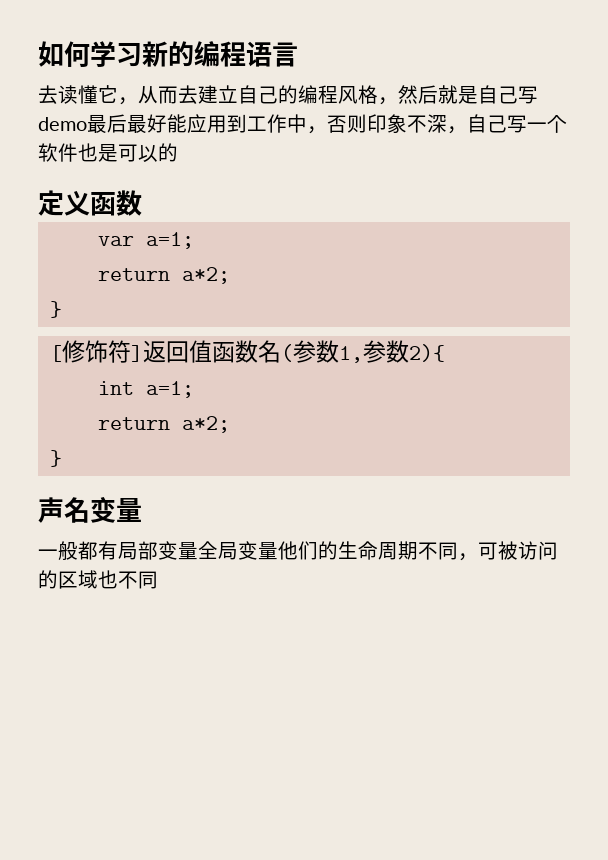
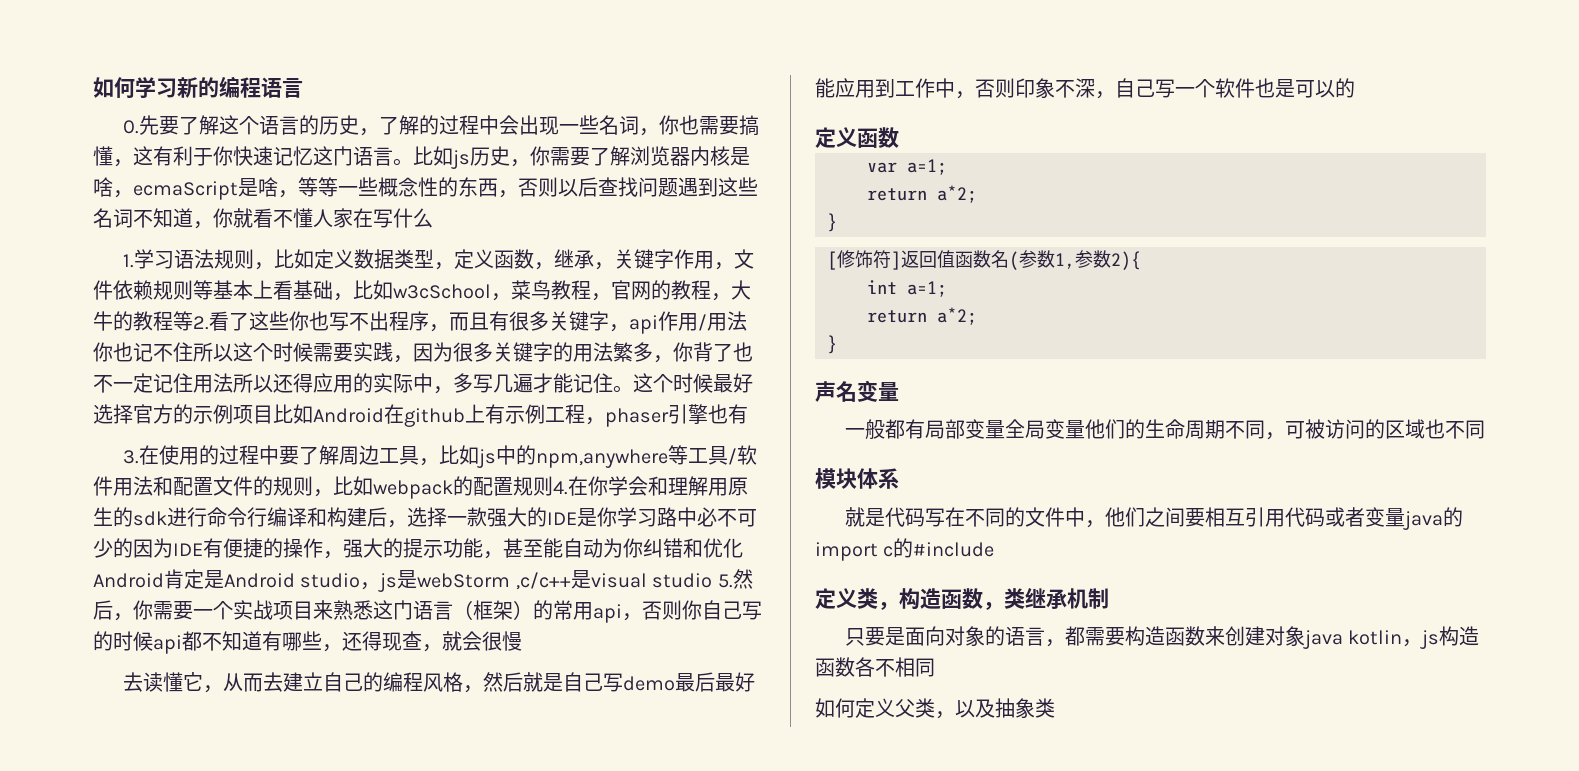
+ 0.先要了解这个语言的历史，了解的过程中会出现一些名词，你也需要搞懂，这有利于你快速记忆这门语言。比如js历史，你需要了解浏览器内核是啥，ecmaScript是啥，等等一些概念性的东西，否则以后查找问题遇到这些名词不知道，你就看不懂人家在写什么
+ 1.学习语法规则，比如定义数据类型，定义函数，继承，关键字作用，文件依赖规则等基本上看基础，比如w3cSchool，菜鸟教程，官网的教程，大牛的教程等2.看了这些你也写不出程序，而且有很多关键字，api作用/用法你也记不住所以这个时候需要实践，因为很多关键字的用法繁多，你背了也不一定记住用法所以还得应用的实际中，多写几遍才能记住。这个时候最好选择官方的示例项目比如Android在github上有示例工程，phaser引擎也有
+ 3.在使用的过程中要了解周边工具，比如js中的npm,anywhere等工具/软件用法和配置文件的规则，比如webpack的配置规则4.在你学会和理解用原生的sdk进行命令行编译和构建后，选择一款强大的IDE是你学习路中必不可少的因为IDE有便捷的操作，强大的提示功能，甚至能自动为你纠错和优化Android肯定是Android studio，js是webStorm ,c/c++是visual studio 5.然后，你需要一个实战项目来熟悉这门语言（框架）的常用api，否则你自己写的时候api都不知道有哪些，还得现查，就会很慢
+ 模块体系
+ 就是代码写在不同的文件中，他们之间要相互引用代码或者变量java的import c的#include
+ 定义类，构造函数，类继承机制
+ 只要是面向对象的语言，都需要构造函数来创建对象java kotlin，js构造函数各不相同
+ 如何定义父类，以及抽象类

